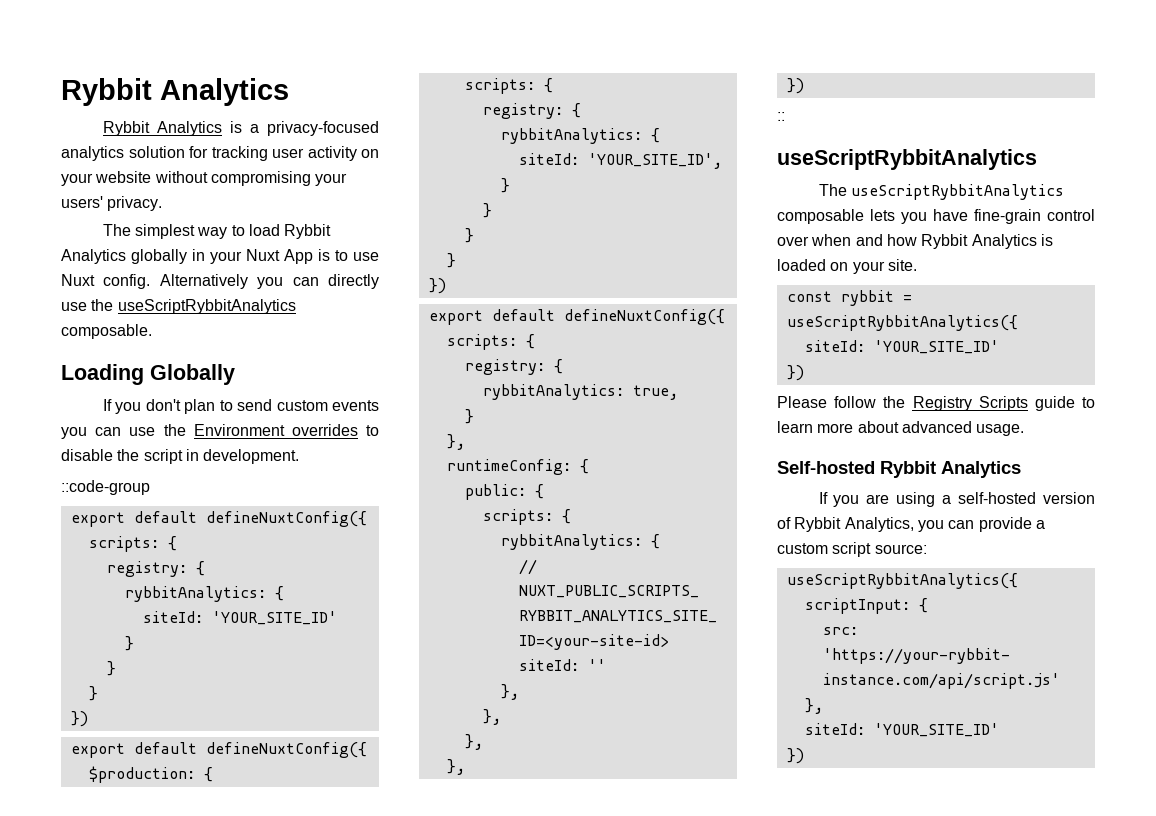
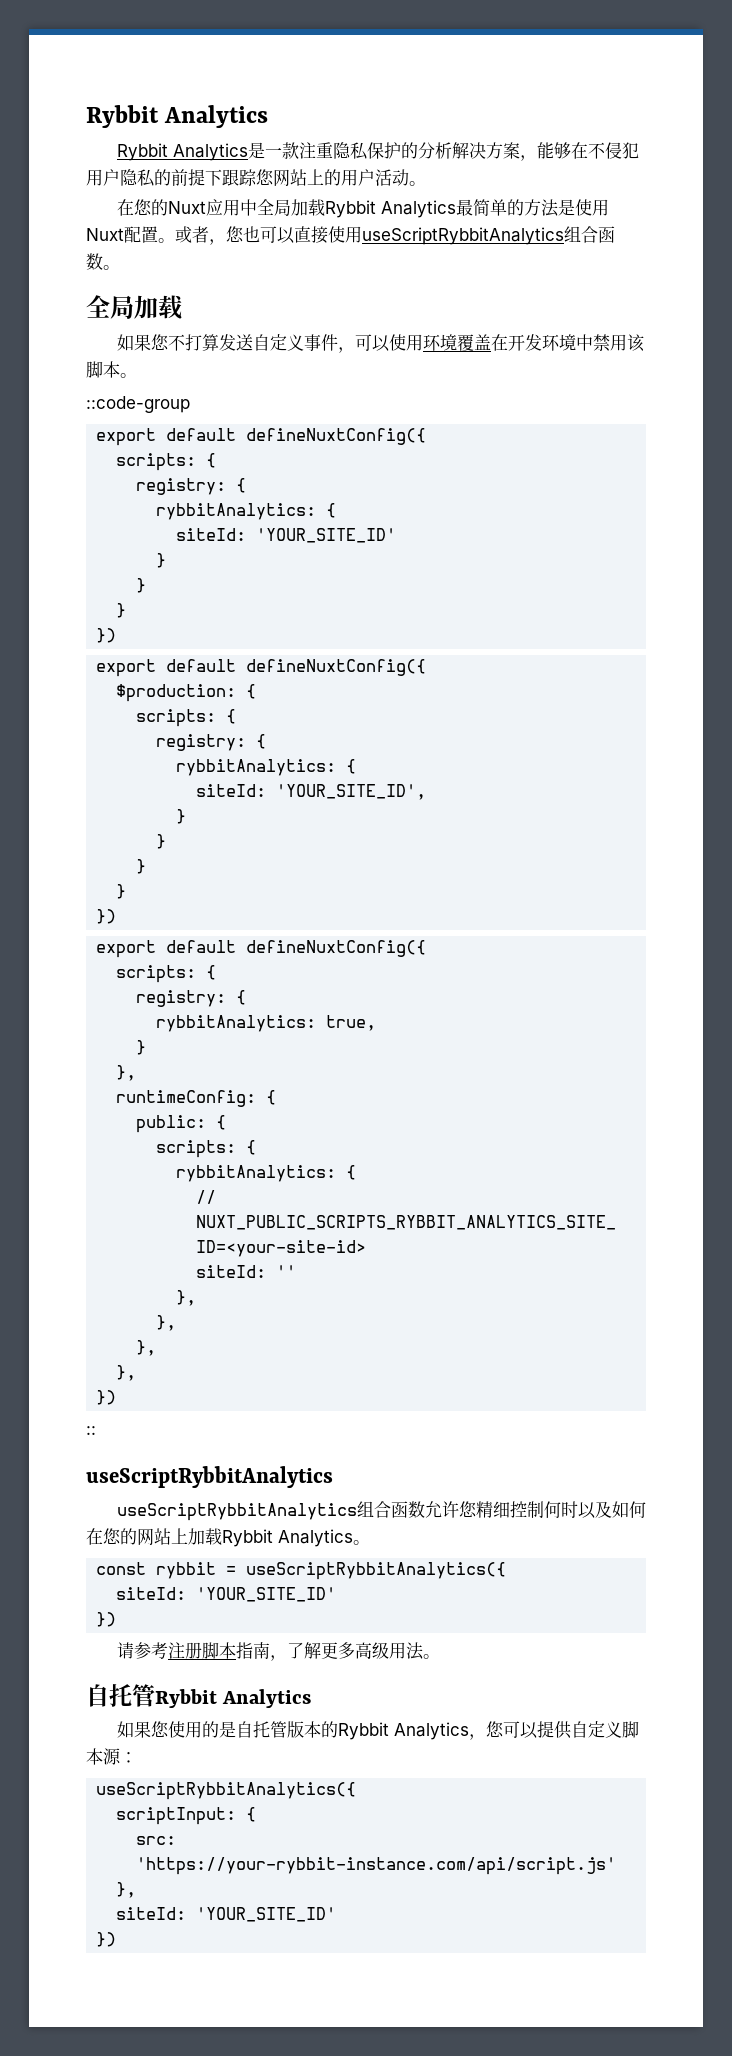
- Rybbit Analytics is a privacy-focused analytics solution for tracking user activity on your website without compromising your users' privacy.
- The simplest way to load Rybbit Analytics globally in your Nuxt App is to use Nuxt config. Alternatively you can directly use the useScriptRybbitAnalytics composable.
- Loading Globally
- If you don't plan to send custom events you can use the Environment overrides to disable the script in development.
+ Rybbit Analytics是一款注重隐私保护的分析解决方案，能够在不侵犯用户隐私的前提下跟踪您网站上的用户活动。
+ 在您的Nuxt应用中全局加载Rybbit Analytics最简单的方法是使用Nuxt配置。或者，您也可以直接使用useScriptRybbitAnalytics组合函数。
+ 全局加载
+ 如果您不打算发送自定义事件，可以使用环境覆盖在开发环境中禁用该脚本。
- The useScriptRybbitAnalytics composable lets you have fine-grain control over when and how Rybbit Analytics is loaded on your site.
+ useScriptRybbitAnalytics组合函数允许您精细控制何时以及如何在您的网站上加载Rybbit Analytics。
- Please follow the Registry Scripts guide to learn more about advanced usage.
- Self-hosted Rybbit Analytics
- If you are using a self-hosted version of Rybbit Analytics, you can provide a custom script source:
+ 请参考注册脚本指南，了解更多高级用法。
+ 自托管Rybbit Analytics
+ 如果您使用的是自托管版本的Rybbit Analytics，您可以提供自定义脚本源：

